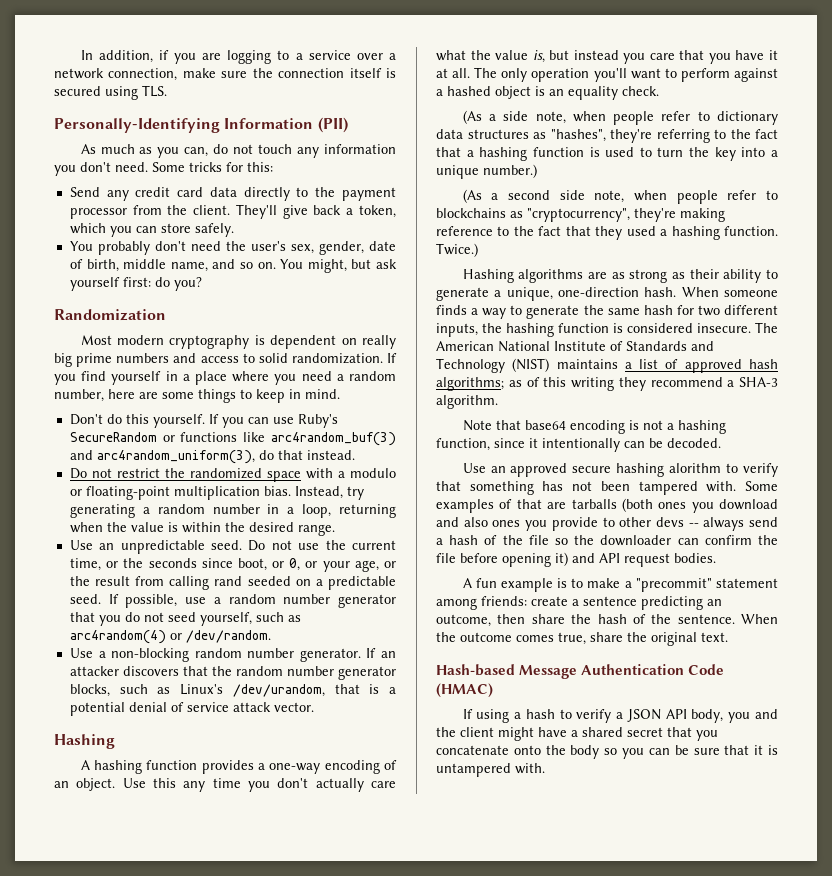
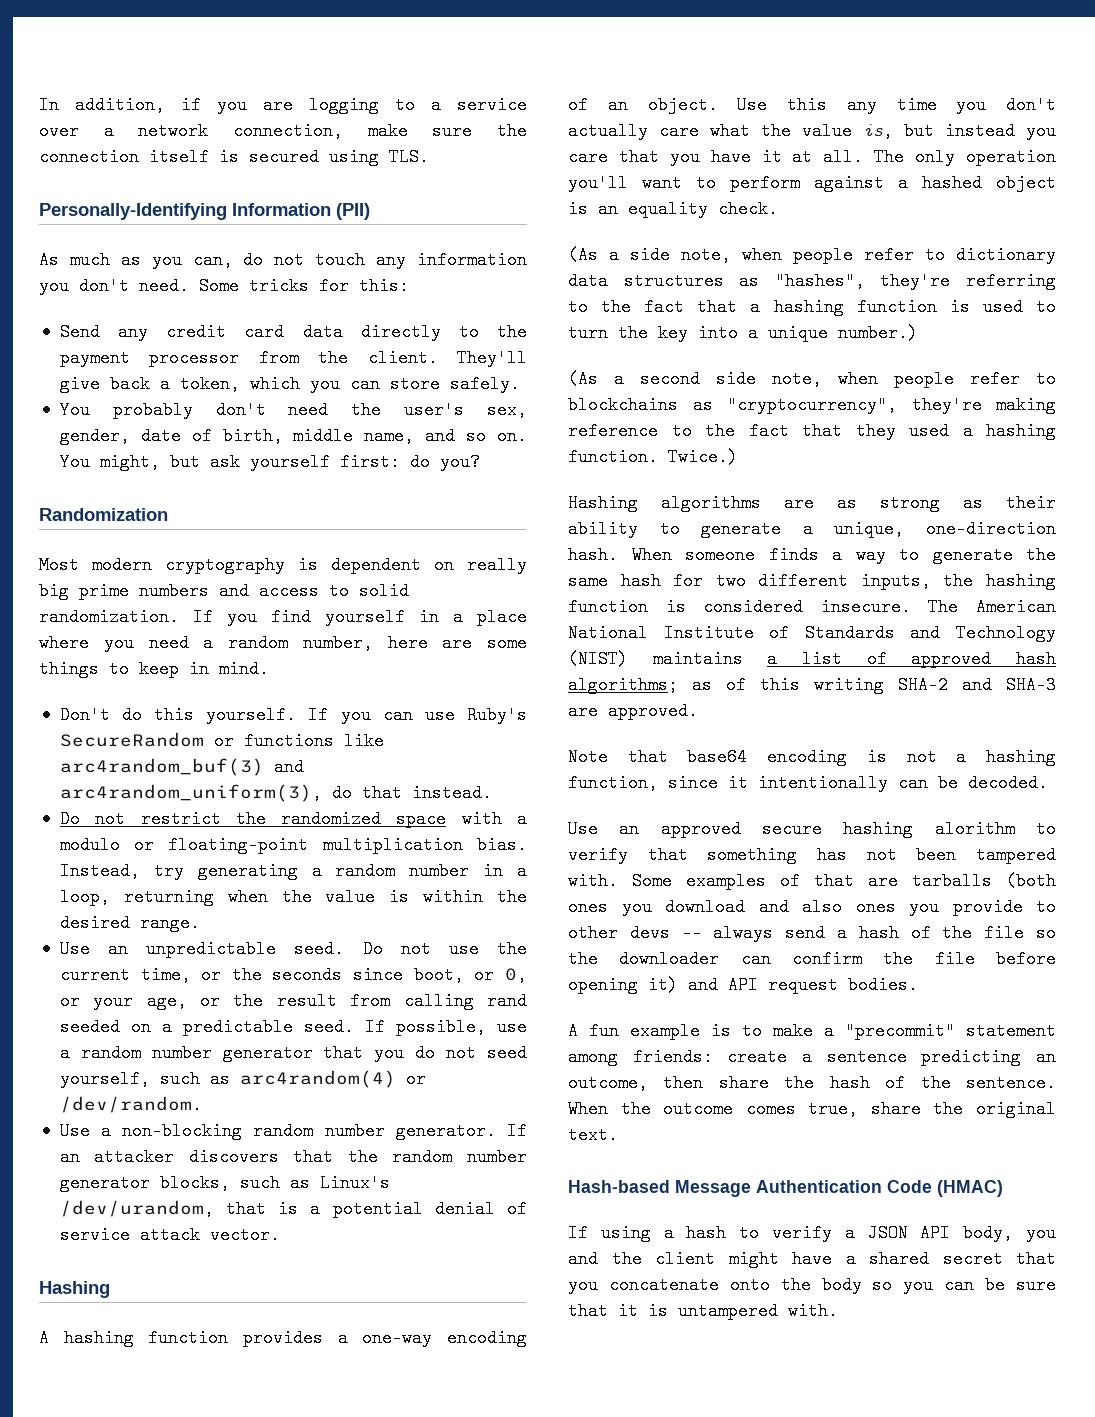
- The American National Institute of Standards and Technology (NIST) maintains a list of approved hash algorithms; as of this writing they recommend a SHA-3 algorithm.
+ The American National Institute of Standards and Technology (NIST) maintains a list of approved hash algorithms; as of this writing SHA-2 and SHA-3 are approved.

